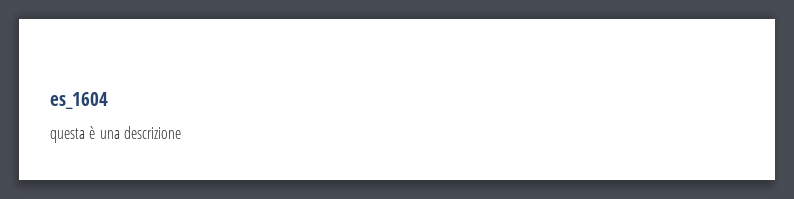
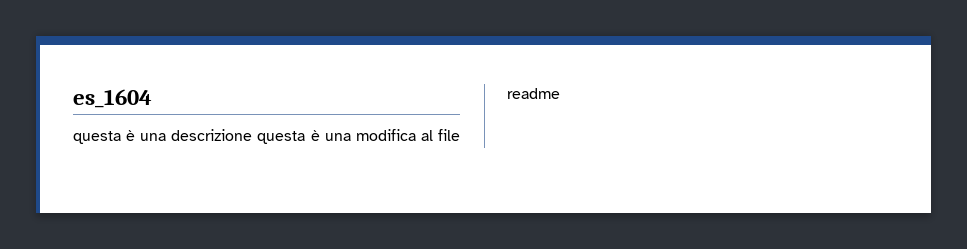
- questa è una descrizione
+ questa è una descrizione questa è una modifica al file readme

